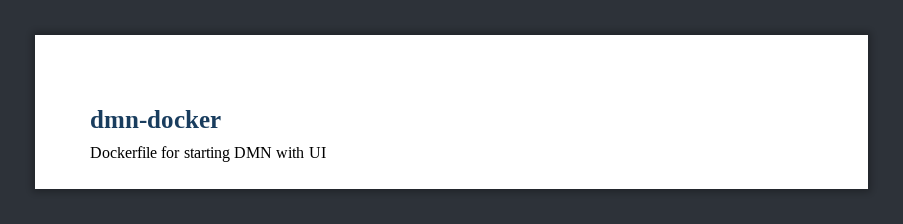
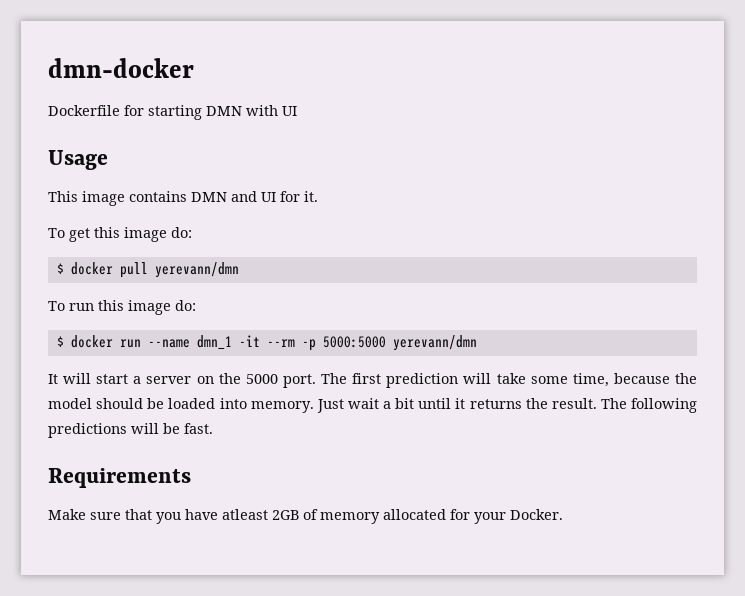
+ Usage
+ This image contains DMN and UI for it.
+ To get this image do:
+ $ docker pull yerevann/dmn
+ To run this image do:
+ $ docker run --name dmn_1 -it --rm -p 5000:5000 yerevann/dmn
+ It will start a server on the 5000 port. The first prediction will take some time, because the model should be loaded into memory. Just wait a bit until it returns the result. The following predictions will be fast.
+ Requirements
+ Make sure that you have atleast 2GB of memory allocated for your Docker.

